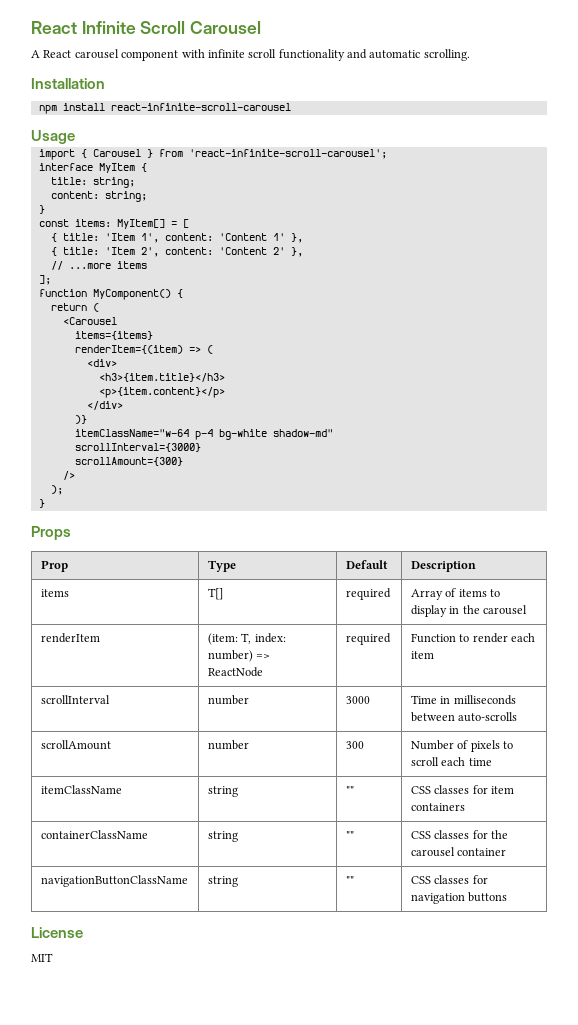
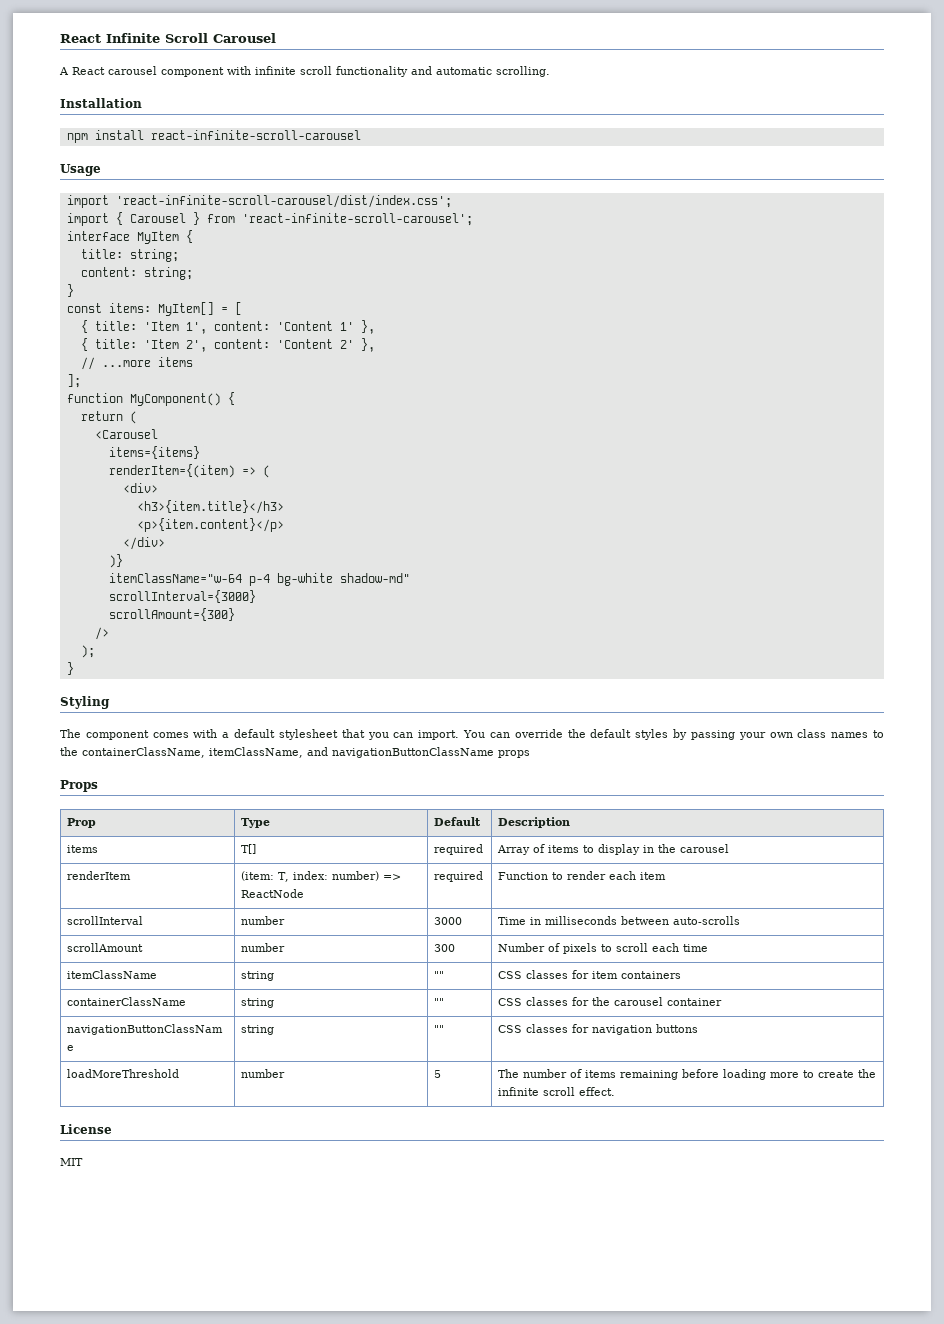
+ import 'react-infinite-scroll-carousel/dist/index.css';
+ Styling
+ The component comes with a default stylesheet that you can import. You can override the default styles by passing your own class names to the containerClassName, itemClassName, and navigationButtonClassName props
+ loadMoreThreshold | number | 5 | The number of items remaining before loading more to create the infinite scroll effect.

